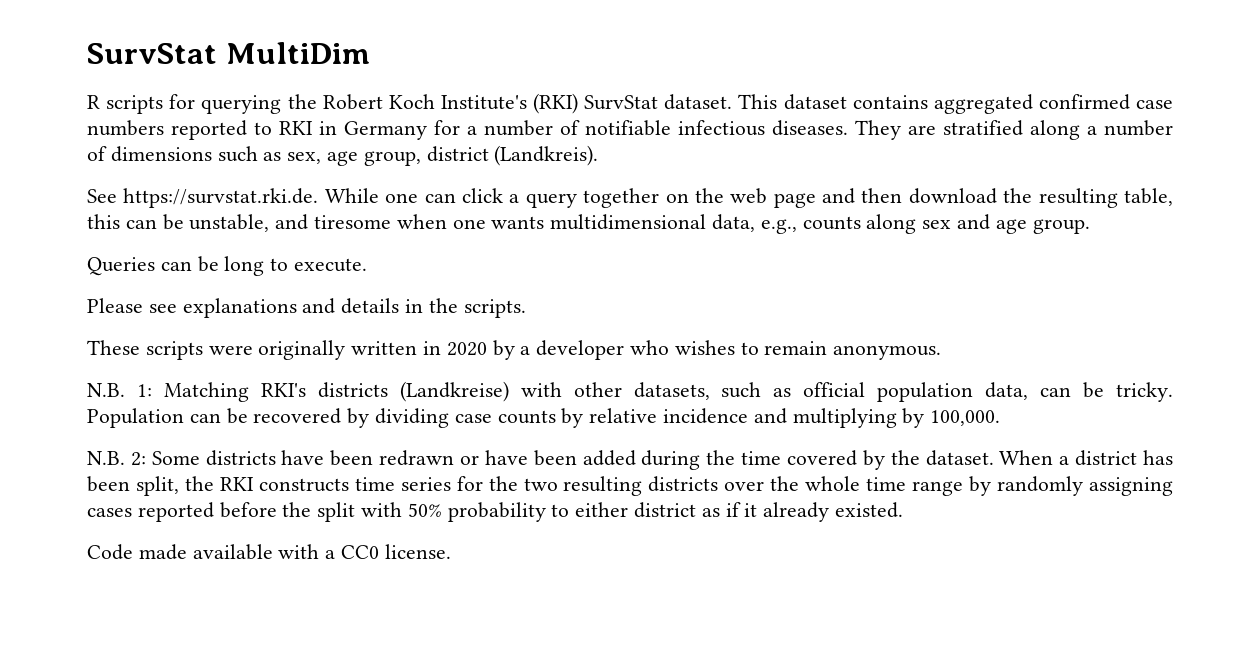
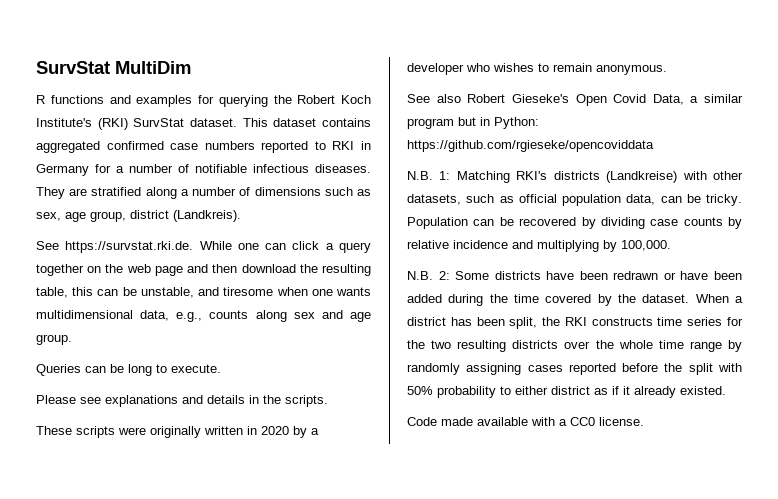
- R scripts for querying the Robert Koch Institute's (RKI) SurvStat dataset.
+ R functions and examples for querying the Robert Koch Institute's (RKI) SurvStat dataset.
+ See also Robert Gieseke's Open Covid Data, a similar program but in Python: https://github.com/rgieseke/opencoviddata

